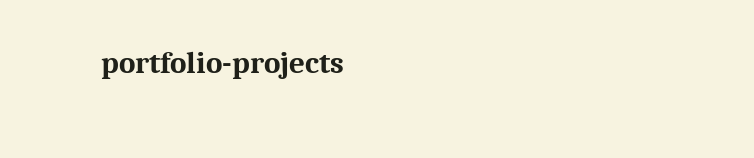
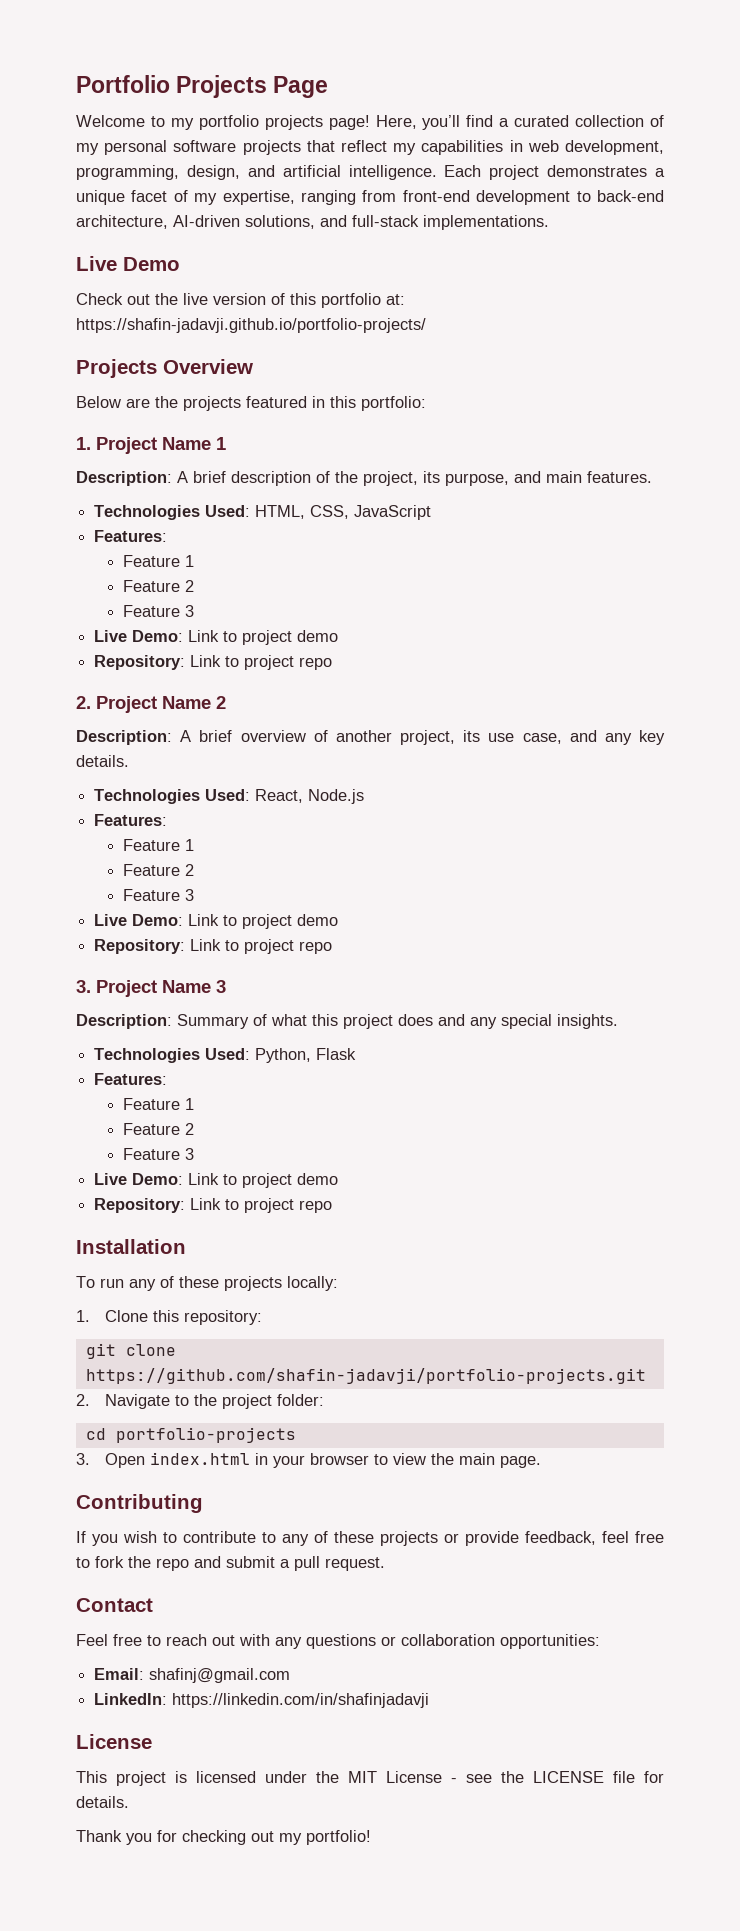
- portfolio-projects
+ Portfolio Projects Page
+ Welcome to my portfolio projects page! Here, you’ll find a curated collection of my personal software projects that reflect my capabilities in web development, programming, design, and artificial intelligence. Each project demonstrates a unique facet of my expertise, ranging from front-end development to back-end architecture, AI-driven solutions, and full-stack implementations.
+ Live Demo
+ Check out the live version of this portfolio at: https://shafin-jadavji.github.io/portfolio-projects/
+ Projects Overview
+ Below are the projects featured in this portfolio:
+ 1. Project Name 1
+ Description: A brief description of the project, its purpose, and main features.
+ Technologies Used: HTML, CSS, JavaScript
+ Features:
+ Feature 1
+ Feature 2
+ Feature 3
+ Live Demo: Link to project demo
+ Repository: Link to project repo
+ 2. Project Name 2
+ Description: A brief overview of another project, its use case, and any key details.
+ Technologies Used: React, Node.js
+ Features:
+ Feature 1
+ Feature 2
+ Feature 3
+ Live Demo: Link to project demo
+ Repository: Link to project repo
+ 3. Project Name 3
+ Description: Summary of what this project does and any special insights.
+ Technologies Used: Python, Flask
+ Features:
+ Feature 1
+ Feature 2
+ Feature 3
+ Live Demo: Link to project demo
+ Repository: Link to project repo
+ Installation
+ To run any of these projects locally:
+ 1. Clone this repository:
+ git clone https://github.com/shafin-jadavji/portfolio-projects.git
+ 2. Navigate to the project folder:
+ cd portfolio-projects
+ 3. Open index.html in your browser to view the main page.
+ Contributing
+ If you wish to contribute to any of these projects or provide feedback, feel free to fork the repo and submit a pull request.
+ Contact
+ Feel free to reach out with any questions or collaboration opportunities:
+ Email: shafinj@gmail.com
+ LinkedIn: https://linkedin.com/in/shafinjadavji
+ License
+ This project is licensed under the MIT License - see the LICENSE file for details.
+ Thank you for checking out my portfolio!

